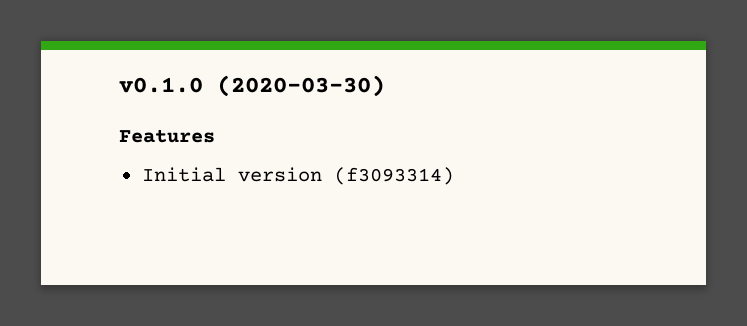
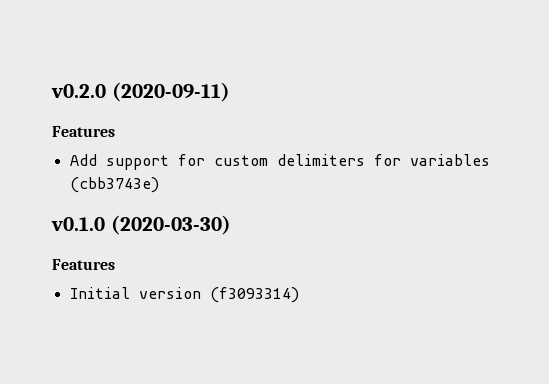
+ v0.2.0 (2020-09-11)
+ Features
+ Add support for custom delimiters for variables (cbb3743e)

